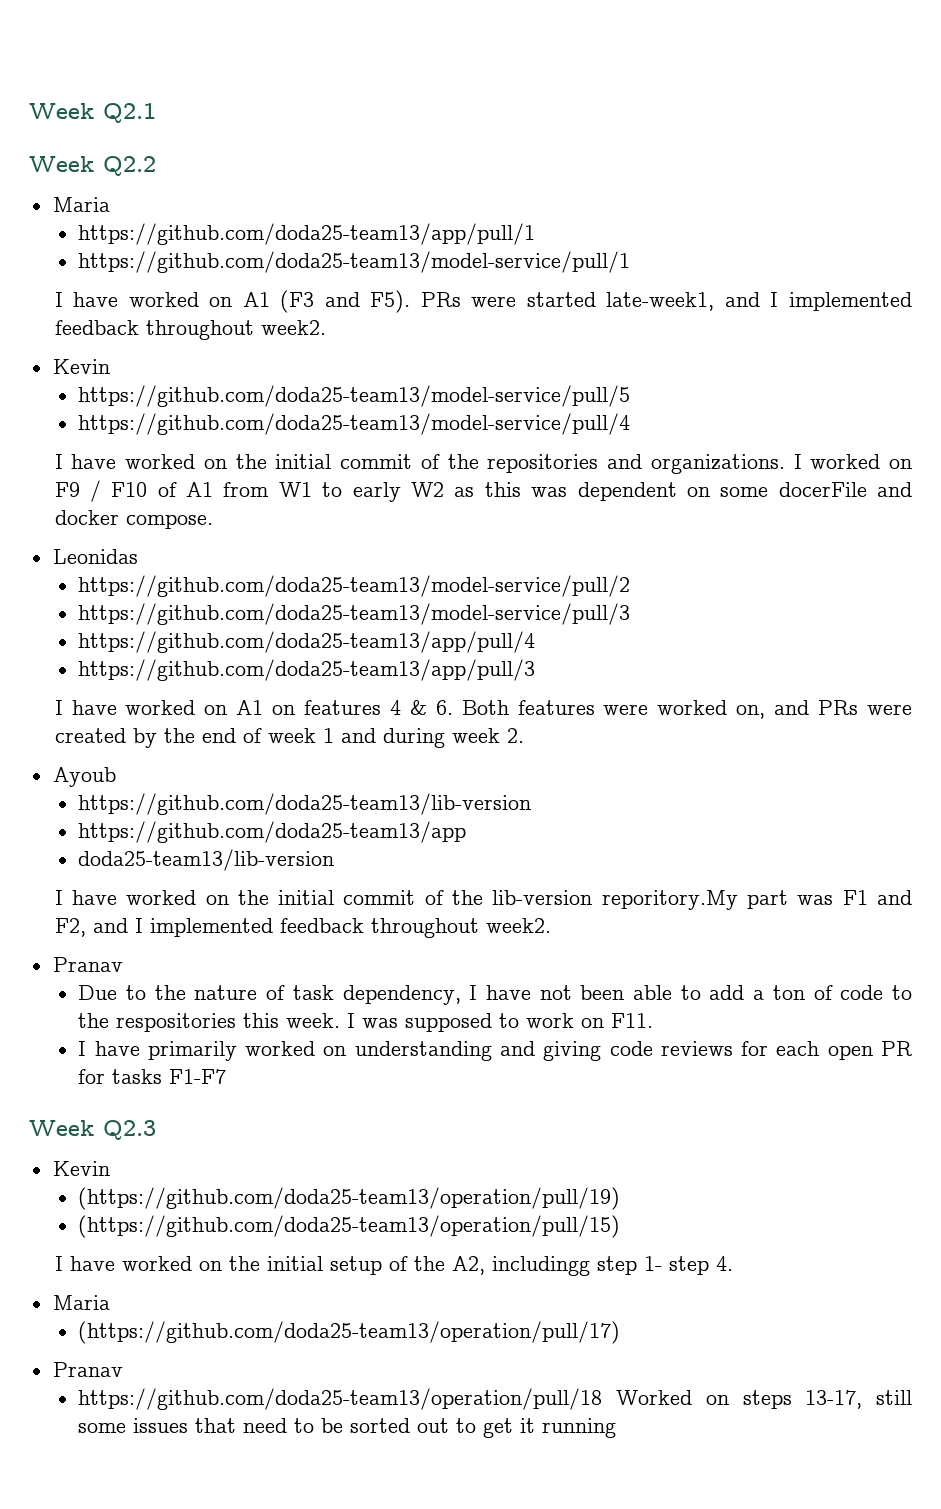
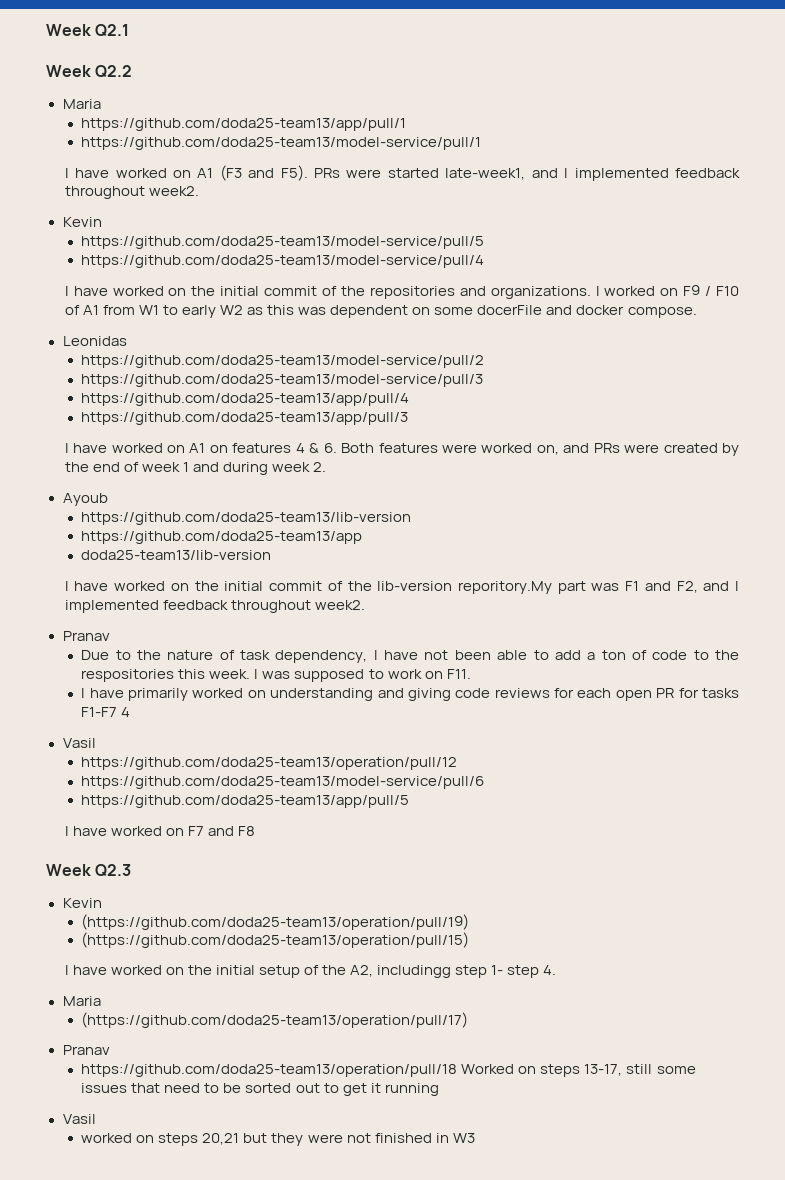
- I have primarily worked on understanding and giving code reviews for each open PR for tasks F1-F7
+ I have primarily worked on understanding and giving code reviews for each open PR for tasks F1-F7 4
+ Vasil
+ https://github.com/doda25-team13/operation/pull/12
+ https://github.com/doda25-team13/model-service/pull/6
+ https://github.com/doda25-team13/app/pull/5
+ I have worked on F7 and F8
  https://github.com/doda25-team13/operation/pull/18 Worked on steps 13-17, still some issues that need to be sorted out to get it running
+ Vasil
+ worked on steps 20,21 but they were not finished in W3

